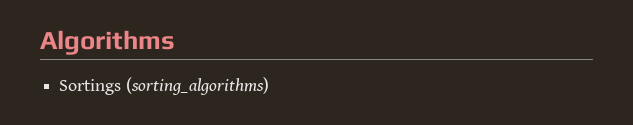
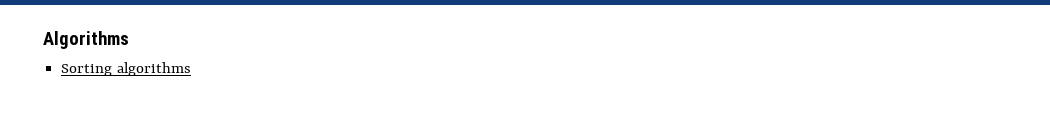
- Sortings (sorting_algorithms)
+ Sorting algorithms

